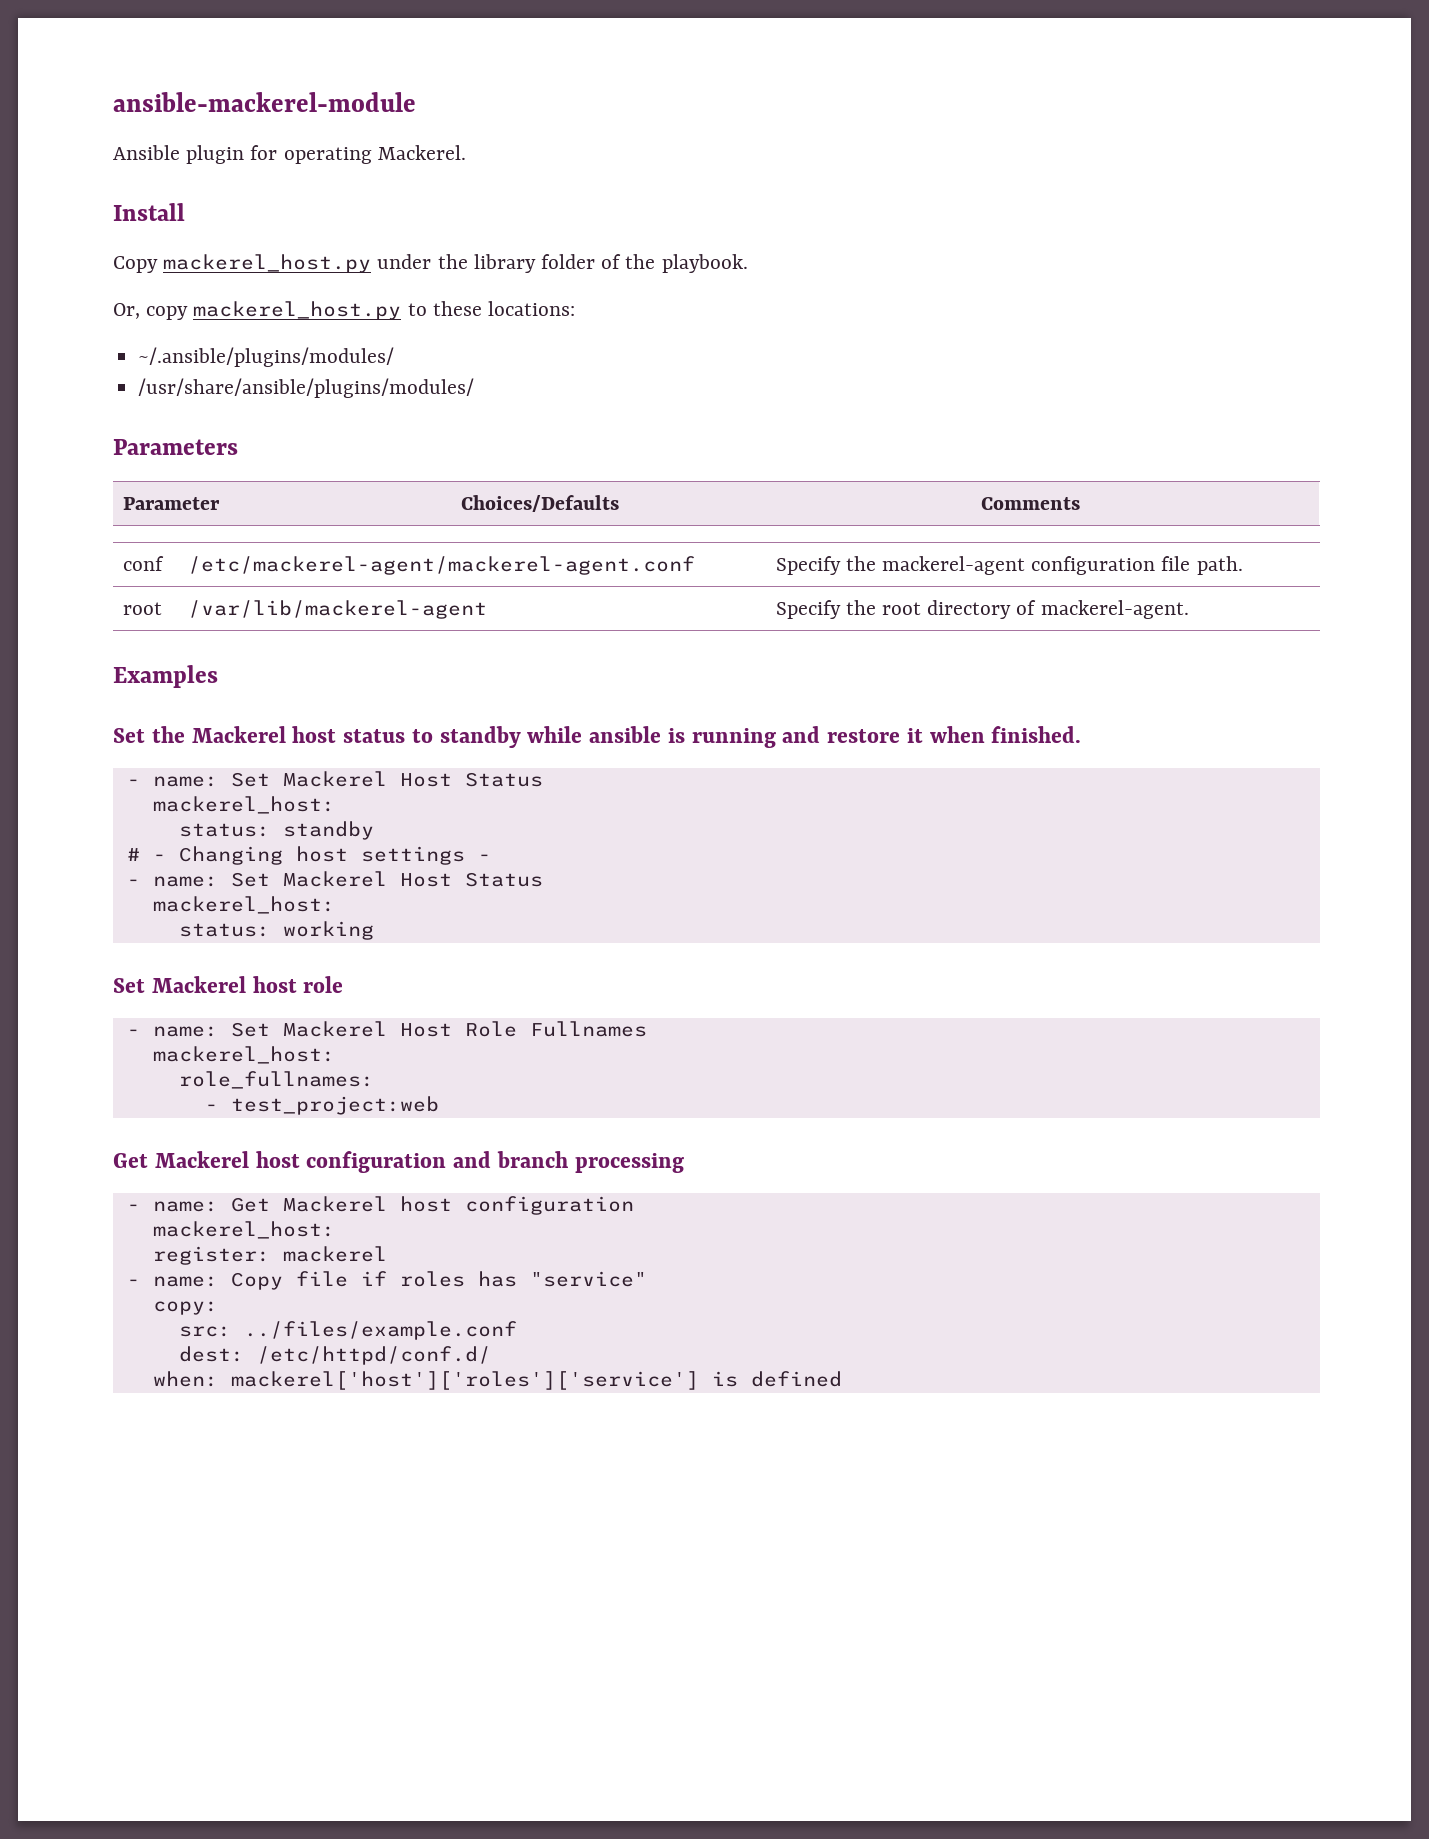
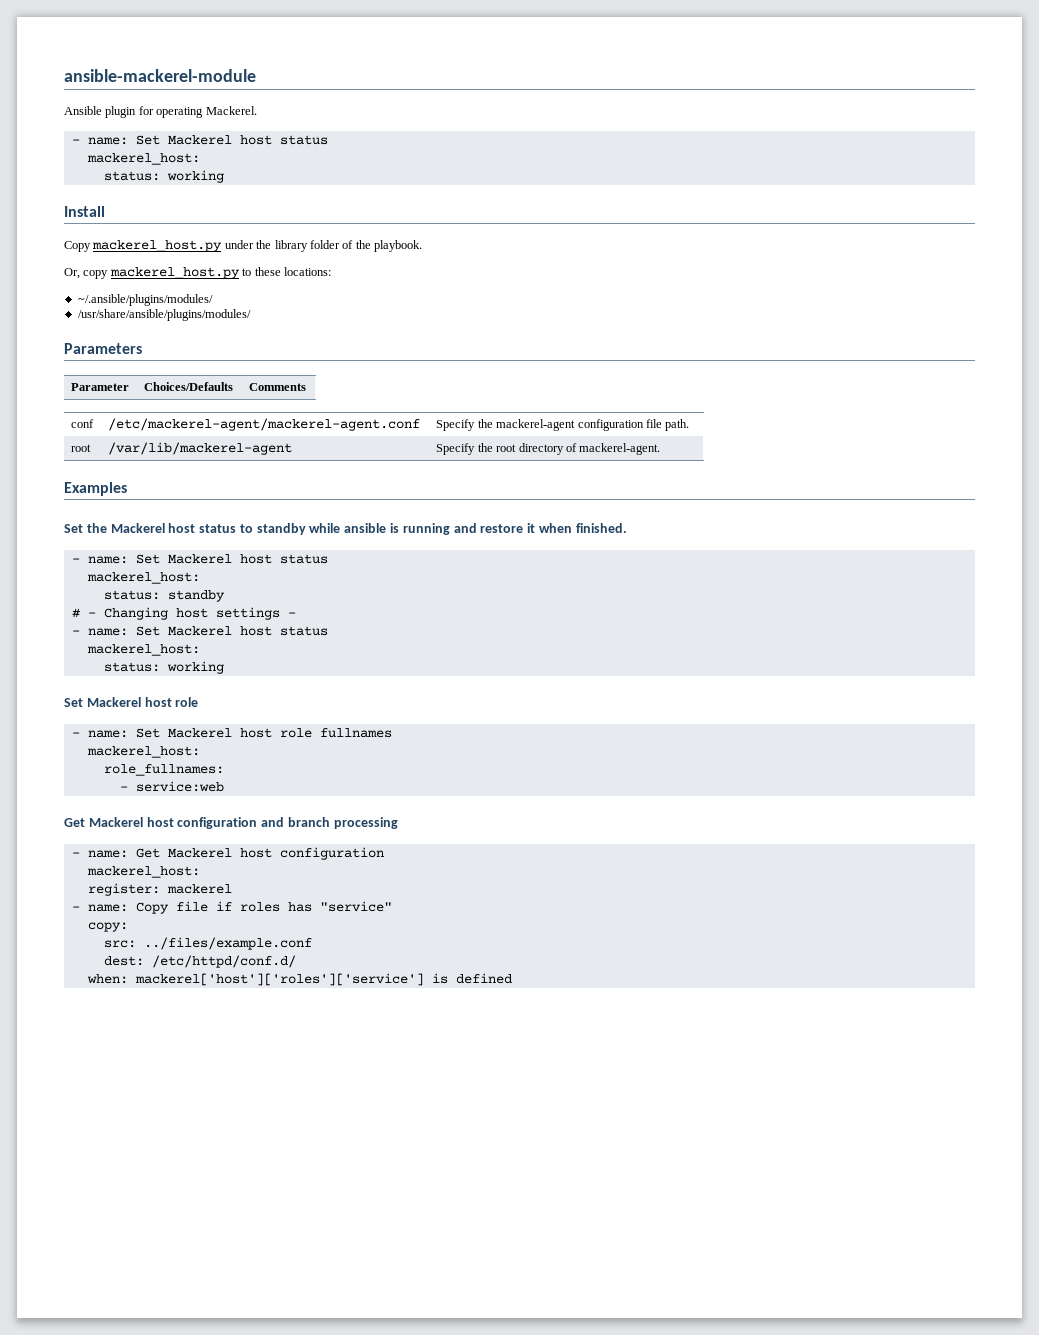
  Ansible plugin for operating Mackerel.
+ - name: Set Mackerel host status
+ mackerel_host:
+ status: working
  Set the Mackerel host status to standby while ansible is running and restore it when finished.
- - name: Set Mackerel Host Status
+ - name: Set Mackerel host status
  # - Changing host settings -
- - name: Set Mackerel Host Status
+ - name: Set Mackerel host status
- - name: Set Mackerel Host Role Fullnames
+ - name: Set Mackerel host role fullnames
- - test_project:web
+ - service:web

